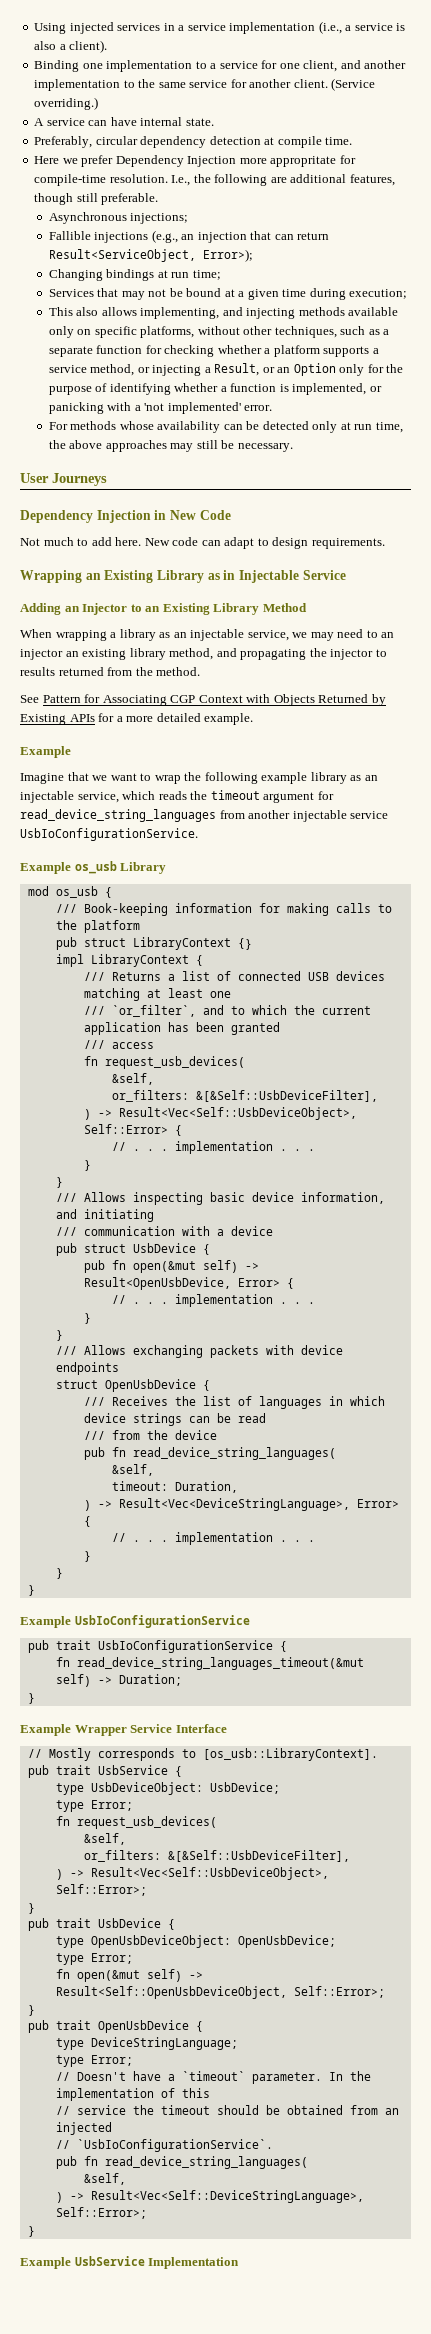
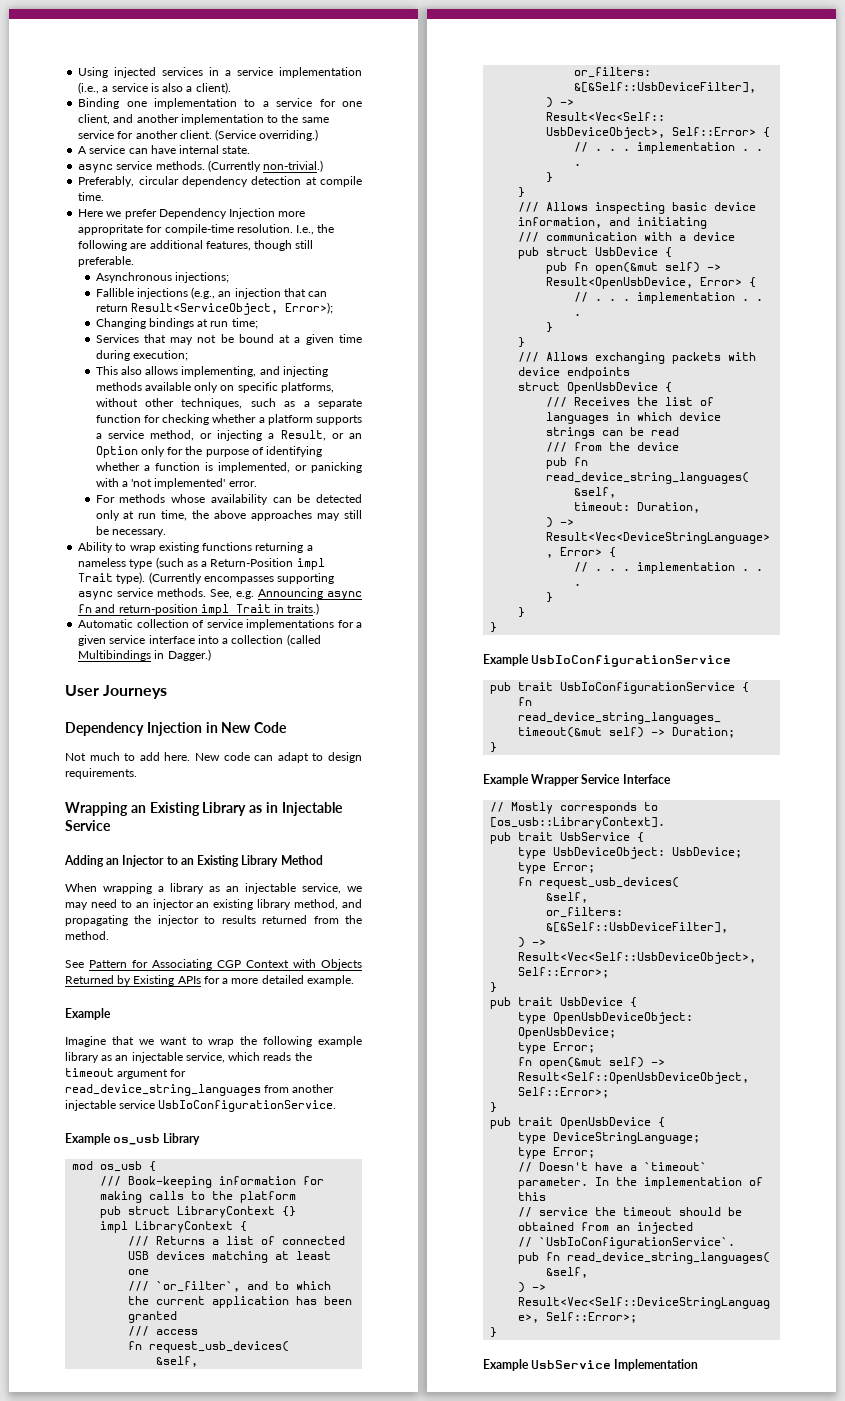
+ async service methods. (Currently non-trivial.)
+ Ability to wrap existing functions returning a nameless type (such as a Return-Position impl Trait type). (Currently encompasses supporting async service methods. See, e.g. Announcing async fn and return-position impl Trait in traits.)
+ Automatic collection of service implementations for a given service interface into a collection (called Multibindings in Dagger.)

